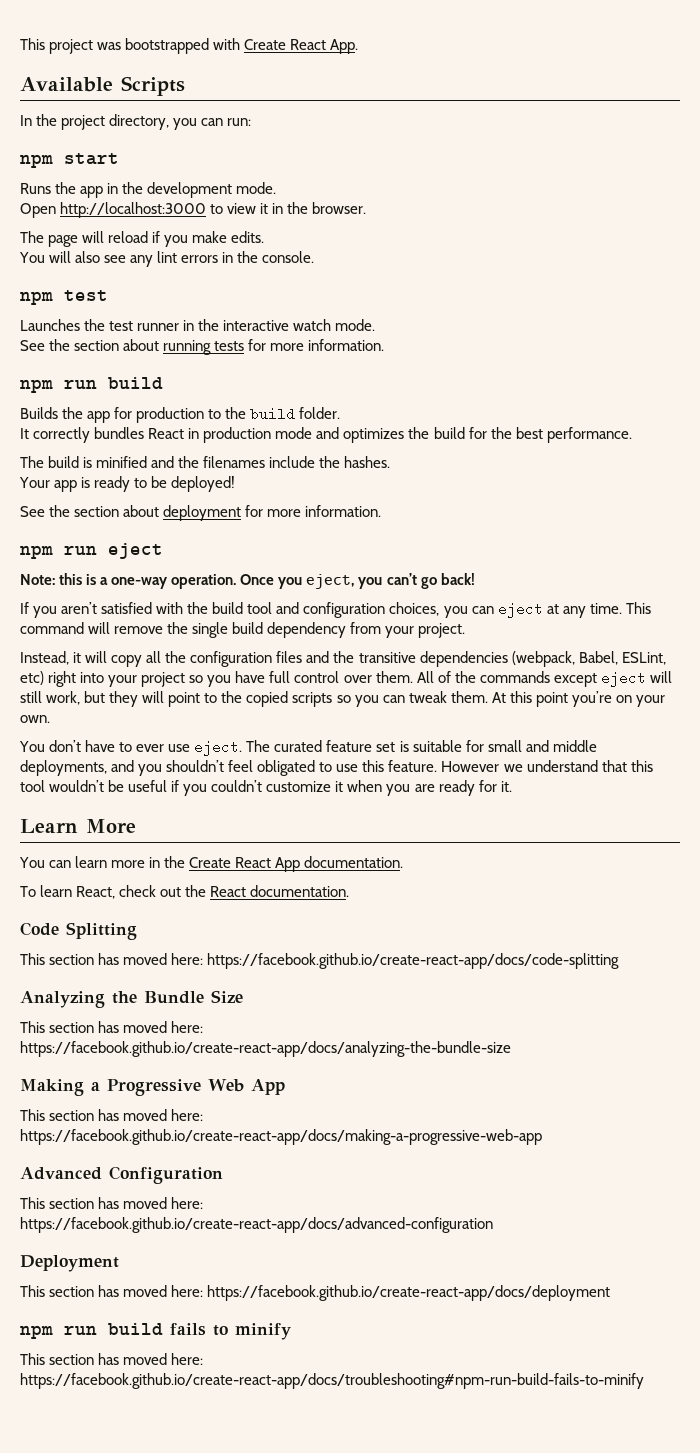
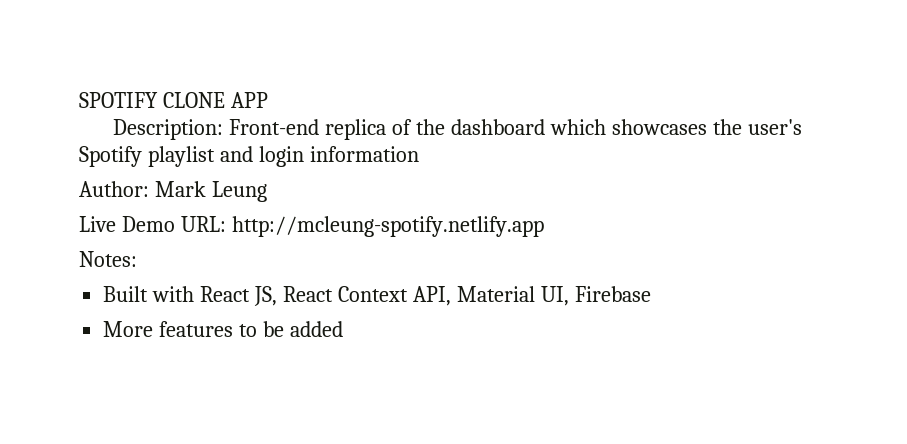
- This project was bootstrapped with Create React App.
- Available Scripts
- In the project directory, you can run:
- npm start
- Runs the app in the development mode.
- Open http://localhost:3000 to view it in the browser.
- The page will reload if you make edits.
- You will also see any lint errors in the console.
- npm test
- Launches the test runner in the interactive watch mode.
- See the section about running tests for more information.
- npm run build
- Builds the app for production to the build folder.
- It correctly bundles React in production mode and optimizes the build for the best performance.
- The build is minified and the filenames include the hashes.
- Your app is ready to be deployed!
- See the section about deployment for more information.
- npm run eject
- Note: this is a one-way operation. Once you eject, you can’t go back!
- If you aren’t satisfied with the build tool and configuration choices, you can eject at any time. This command will remove the single build dependency from your project.
- Instead, it will copy all the configuration files and the transitive dependencies (webpack, Babel, ESLint, etc) right into your project so you have full control over them. All of the commands except eject will still work, but they will point to the copied scripts so you can tweak them. At this point you’re on your own.
- You don’t have to ever use eject. The curated feature set is suitable for small and middle deployments, and you shouldn’t feel obligated to use this feature. However we understand that this tool wouldn’t be useful if you couldn’t customize it when you are ready for it.
- Learn More
- You can learn more in the Create React App documentation.
- To learn React, check out the React documentation.
- Code Splitting
- This section has moved here: https://facebook.github.io/create-react-app/docs/code-splitting
- Analyzing the Bundle Size
- This section has moved here: https://facebook.github.io/create-react-app/docs/analyzing-the-bundle-size
- Making a Progressive Web App
- This section has moved here: https://facebook.github.io/create-react-app/docs/making-a-progressive-web-app
- Advanced Configuration
- This section has moved here: https://facebook.github.io/create-react-app/docs/advanced-configuration
- Deployment
- This section has moved here: https://facebook.github.io/create-react-app/docs/deployment
- npm run build fails to minify
- This section has moved here: https://facebook.github.io/create-react-app/docs/troubleshooting#npm-run-build-fails-to-minify
+ SPOTIFY CLONE APP
+ Description: Front-end replica of the dashboard which showcases the user's Spotify playlist and login information
+ Author: Mark Leung
+ Live Demo URL: http://mcleung-spotify.netlify.app
+ Notes:
+ Built with React JS, React Context API, Material UI, Firebase
+ More features to be added

